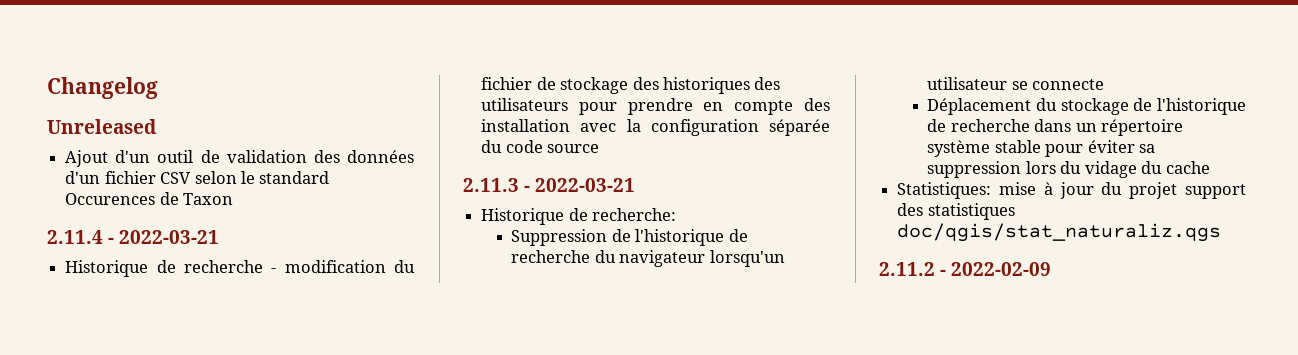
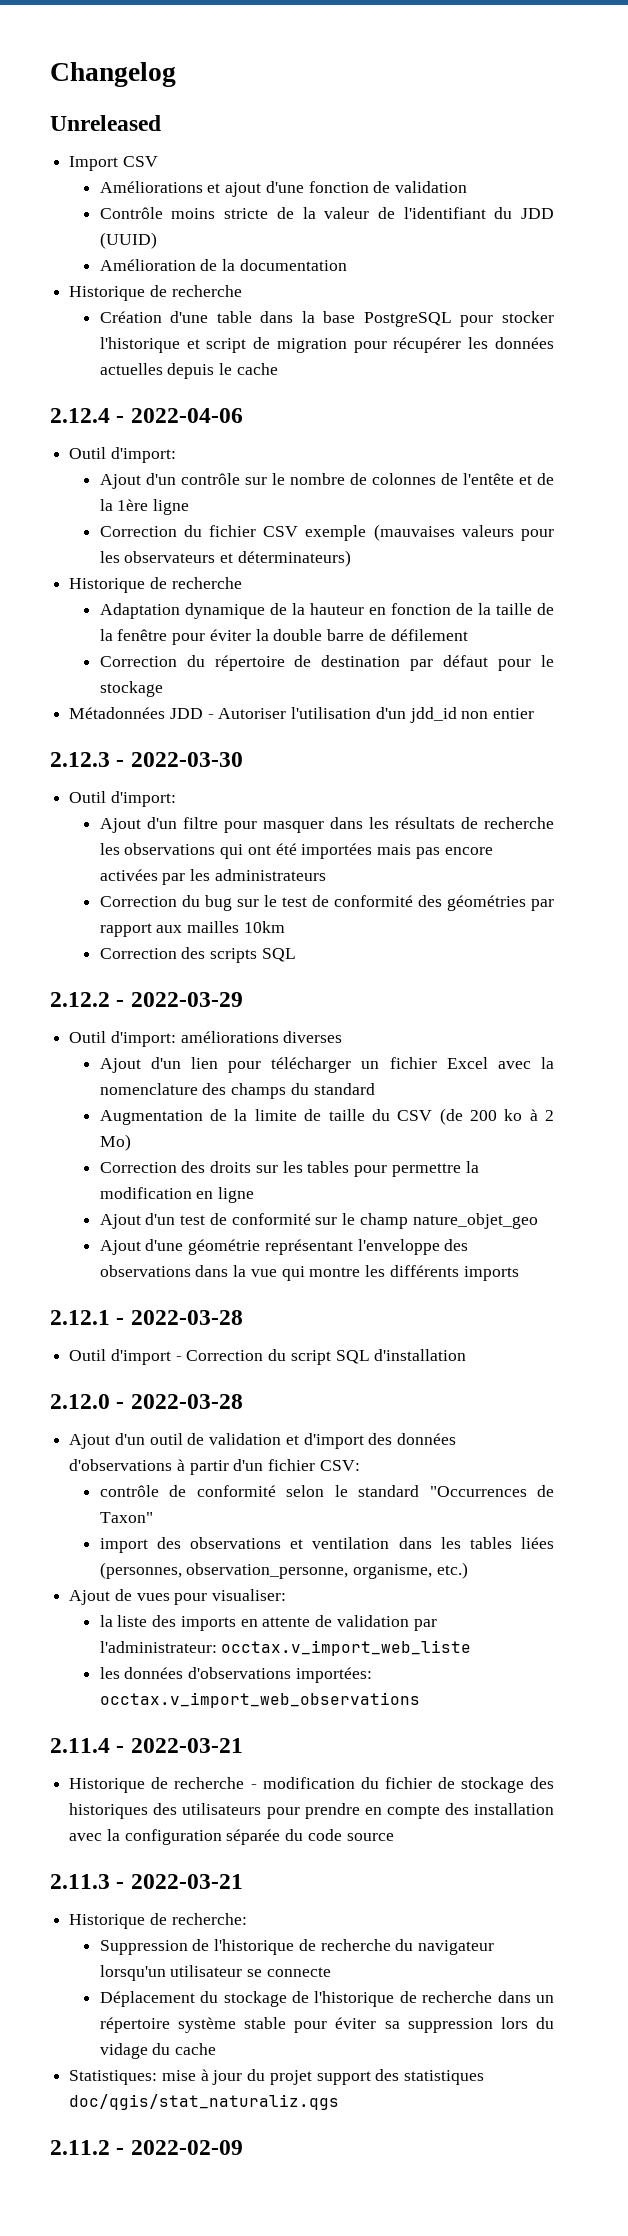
+ Import CSV
+ Améliorations et ajout d'une fonction de validation
+ Contrôle moins stricte de la valeur de l'identifiant du JDD (UUID)
+ Amélioration de la documentation
+ Historique de recherche
+ Création d'une table dans la base PostgreSQL pour stocker l'historique et script de migration pour récupérer les données actuelles depuis le cache
+ 2.12.4 - 2022-04-06
+ Outil d'import:
+ Ajout d'un contrôle sur le nombre de colonnes de l'entête et de la 1ère ligne
+ Correction du fichier CSV exemple (mauvaises valeurs pour les observateurs et déterminateurs)
+ Historique de recherche
+ Adaptation dynamique de la hauteur en fonction de la taille de la fenêtre pour éviter la double barre de défilement
+ Correction du répertoire de destination par défaut pour le stockage
+ Métadonnées JDD - Autoriser l'utilisation d'un jdd_id non entier
+ 2.12.3 - 2022-03-30
+ Outil d'import:
+ Ajout d'un filtre pour masquer dans les résultats de recherche les observations qui ont été importées mais pas encore activées par les administrateurs
+ Correction du bug sur le test de conformité des géométries par rapport aux mailles 10km
+ Correction des scripts SQL
+ 2.12.2 - 2022-03-29
+ Outil d'import: améliorations diverses
+ Ajout d'un lien pour télécharger un fichier Excel avec la nomenclature des champs du standard
+ Augmentation de la limite de taille du CSV (de 200 ko à 2 Mo)
+ Correction des droits sur les tables pour permettre la modification en ligne
+ Ajout d'un test de conformité sur le champ nature_objet_geo
+ Ajout d'une géométrie représentant l'enveloppe des observations dans la vue qui montre les différents imports
+ 2.12.1 - 2022-03-28
+ Outil d'import - Correction du script SQL d'installation
+ 2.12.0 - 2022-03-28
- Ajout d'un outil de validation des données d'un fichier CSV selon le standard Occurences de Taxon
+ Ajout d'un outil de validation et d'import des données d'observations à partir d'un fichier CSV:
+ contrôle de conformité selon le standard "Occurrences de Taxon"
+ import des observations et ventilation dans les tables liées (personnes, observation_personne, organisme, etc.)
+ Ajout de vues pour visualiser:
+ la liste des imports en attente de validation par l'administrateur: occtax.v_import_web_liste
+ les données d'observations importées: occtax.v_import_web_observations

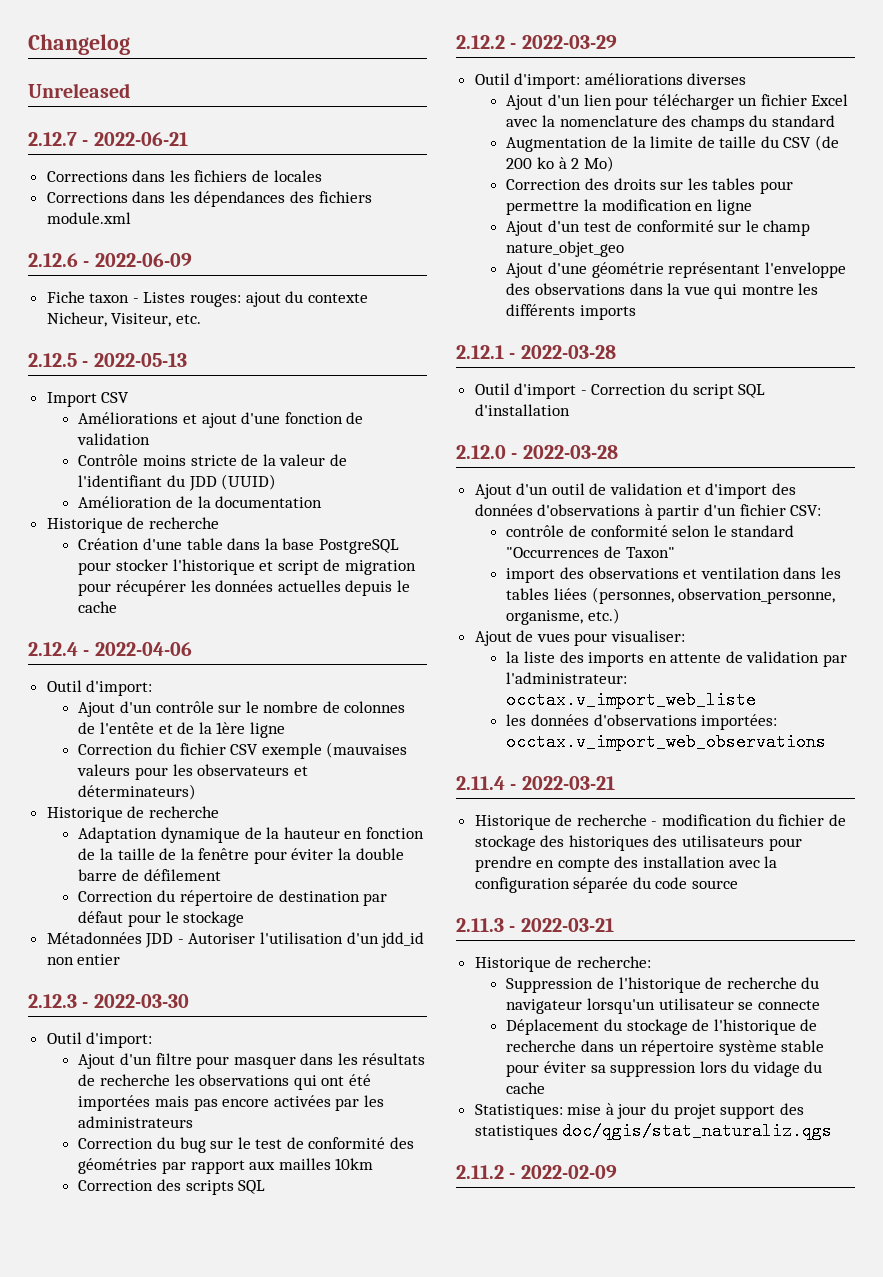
+ 2.12.7 - 2022-06-21
+ Corrections dans les fichiers de locales
+ Corrections dans les dépendances des fichiers module.xml
+ 2.12.6 - 2022-06-09
+ Fiche taxon - Listes rouges: ajout du contexte Nicheur, Visiteur, etc.
+ 2.12.5 - 2022-05-13

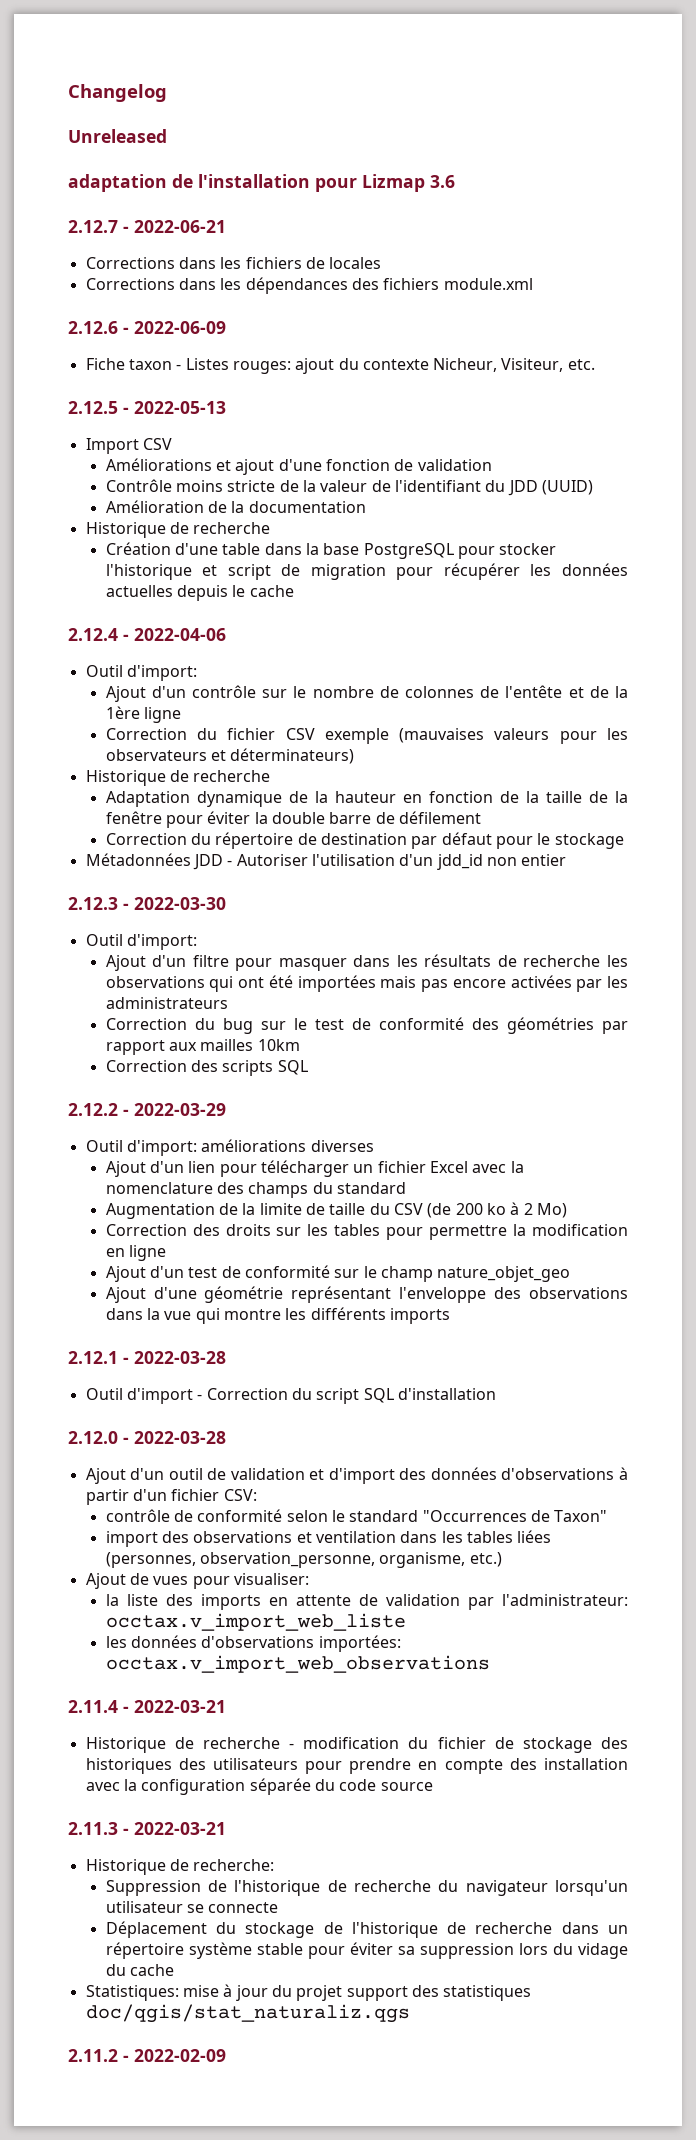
+ adaptation de l'installation pour Lizmap 3.6

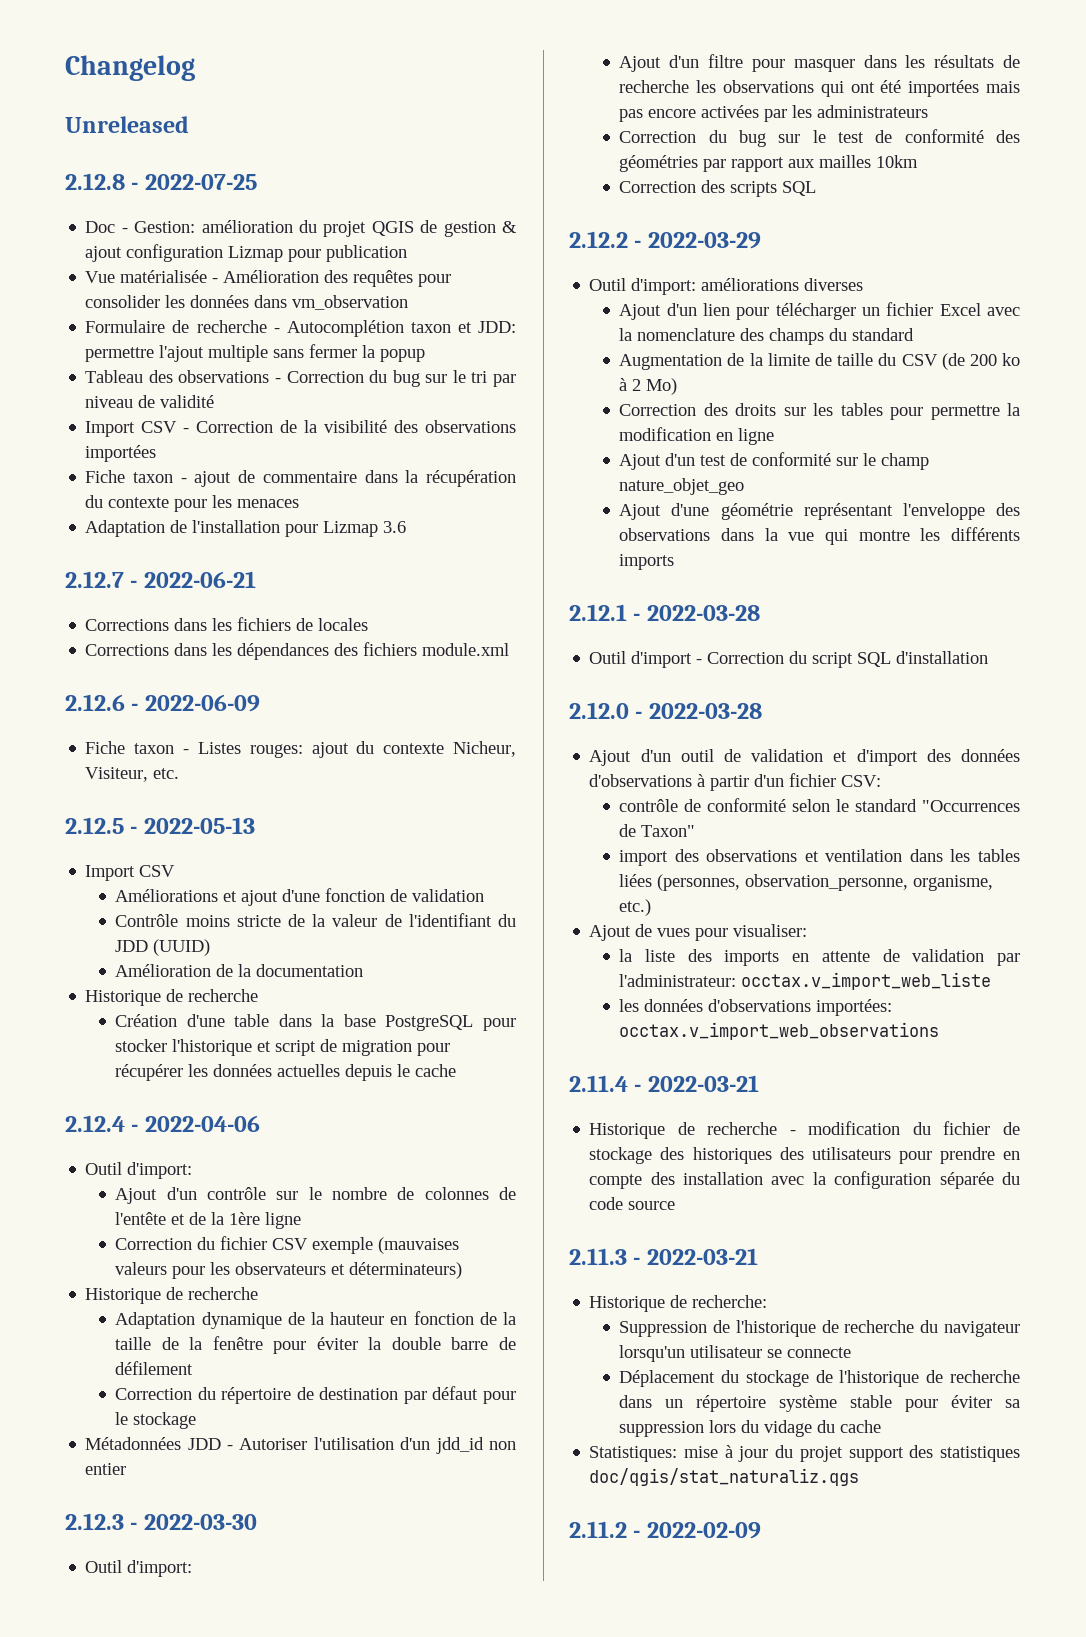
- adaptation de l'installation pour Lizmap 3.6
+ 2.12.8 - 2022-07-25
+ Doc - Gestion: amélioration du projet QGIS de gestion & ajout configuration Lizmap pour publication
+ Vue matérialisée - Amélioration des requêtes pour consolider les données dans vm_observation
+ Formulaire de recherche - Autocomplétion taxon et JDD: permettre l'ajout multiple sans fermer la popup
+ Tableau des observations - Correction du bug sur le tri par niveau de validité
+ Import CSV - Correction de la visibilité des observations importées
+ Fiche taxon - ajout de commentaire dans la récupération du contexte pour les menaces
+ Adaptation de l'installation pour Lizmap 3.6

